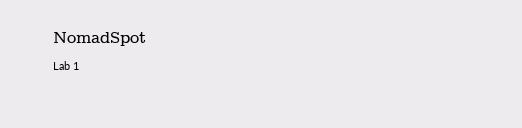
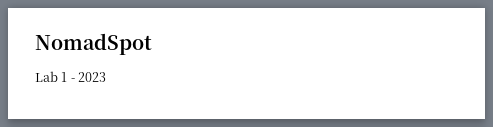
- Lab 1
+ Lab 1 - 2023

